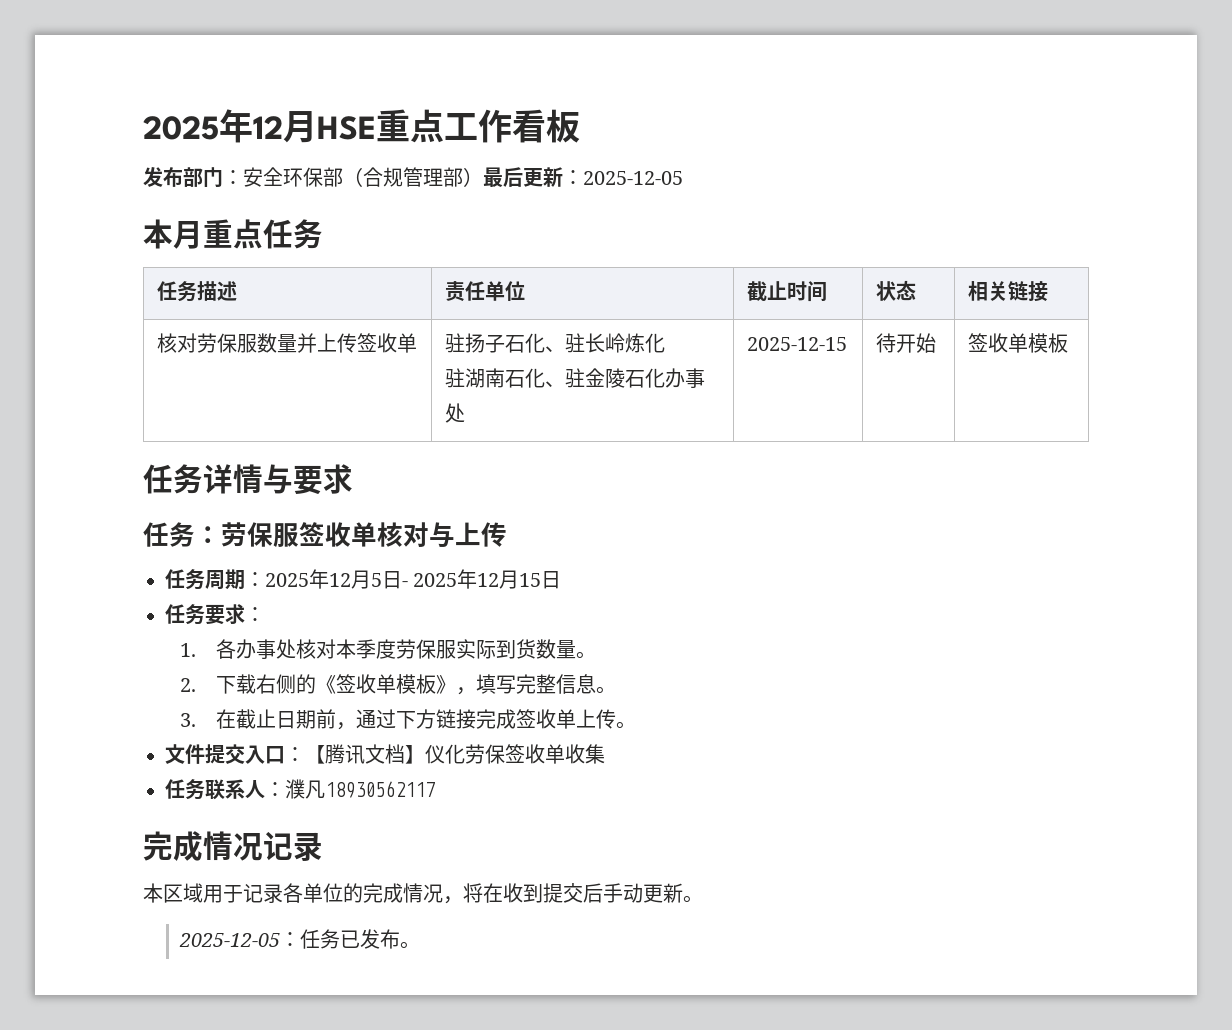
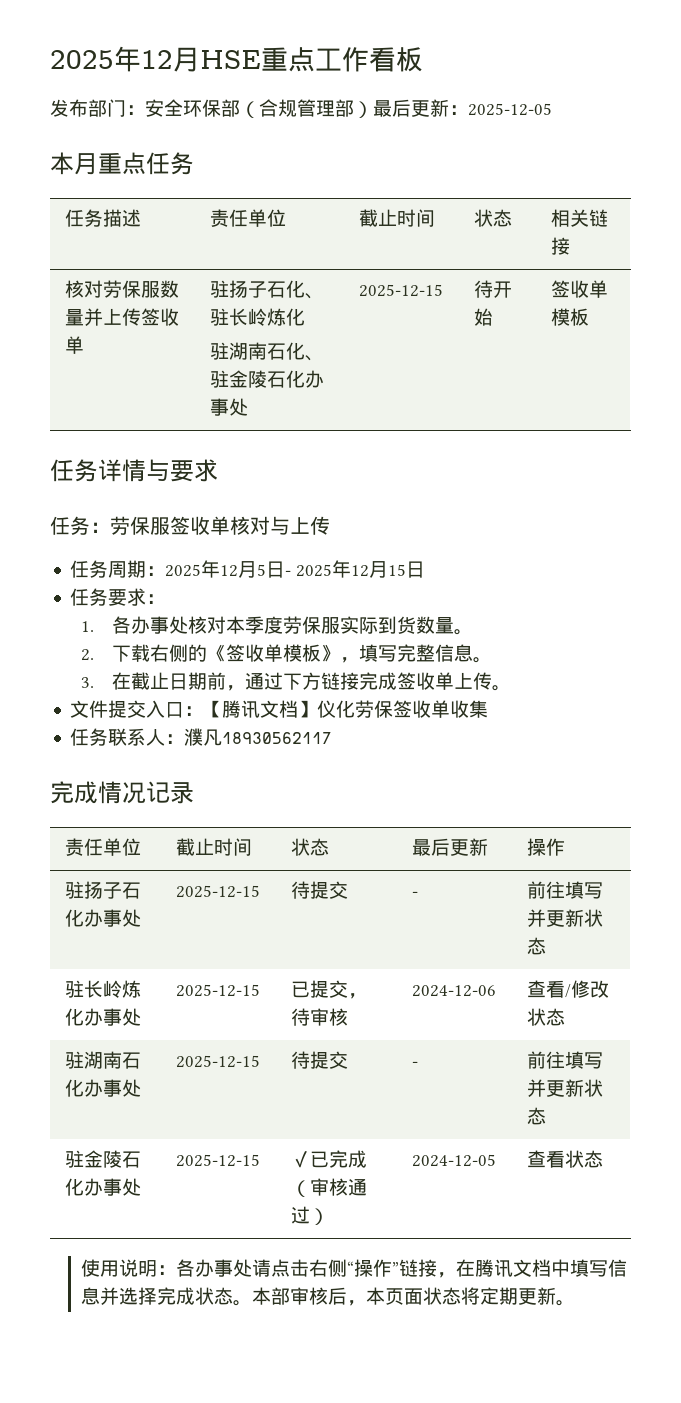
- 本区域用于记录各单位的完成情况，将在收到提交后手动更新。
- 2025-12-05：任务已发布。
+ 责任单位 | 截止时间 | 状态 | 最后更新 | 操作
+ 驻扬子石化办事处 | 2025-12-15 | 待提交 | - | 前往填写并更新状态
+ 驻长岭炼化办事处 | 2025-12-15 | 已提交，待审核 | 2024-12-06 | 查看/修改状态
+ 驻湖南石化办事处 | 2025-12-15 | 待提交 | - | 前往填写并更新状态
+ 驻金陵石化办事处 | 2025-12-15 | ✓已完成（审核通过） | 2024-12-05 | 查看状态
+ 使用说明：各办事处请点击右侧“操作”链接，在腾讯文档中填写信息并选择完成状态。本部审核后，本页面状态将定期更新。

